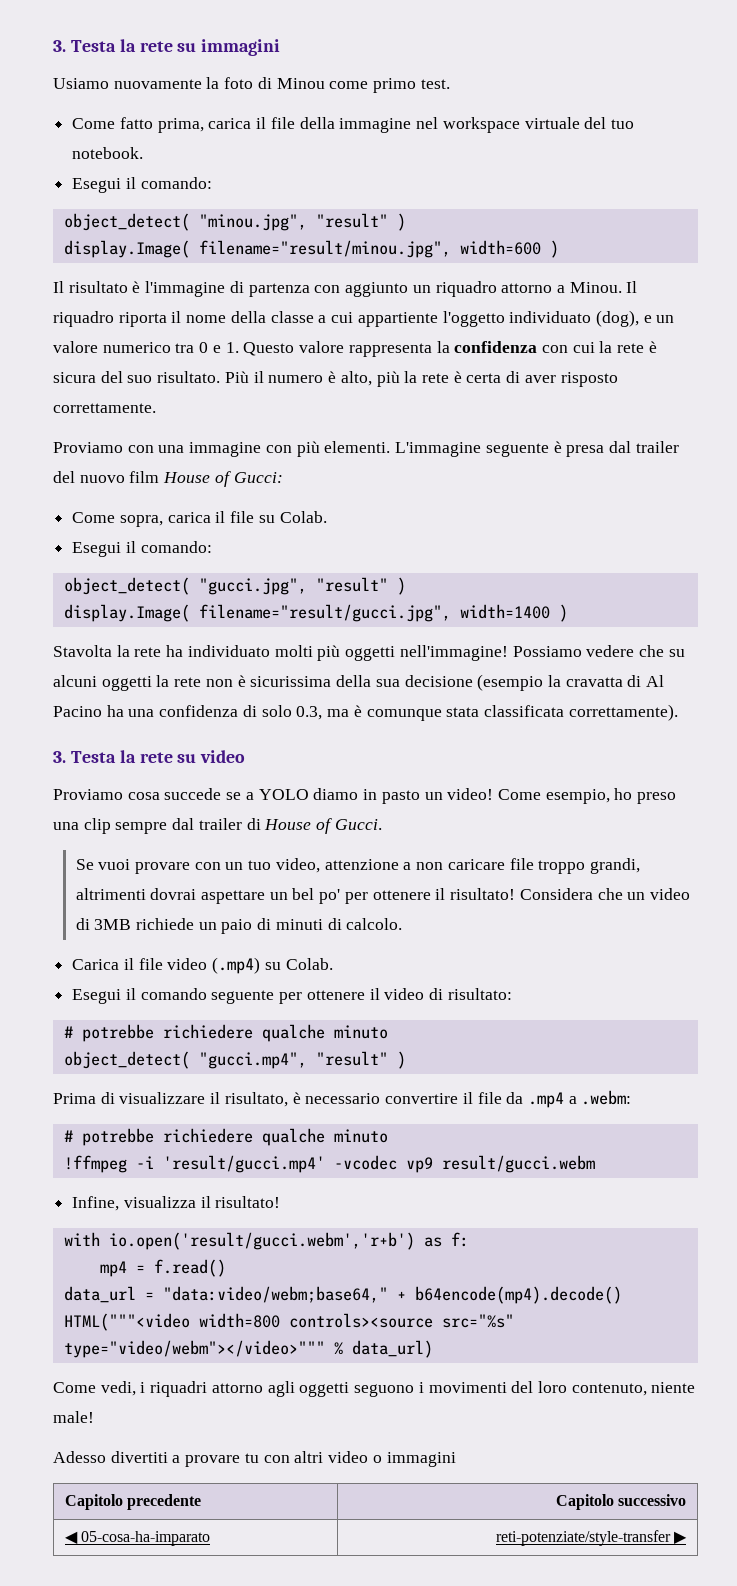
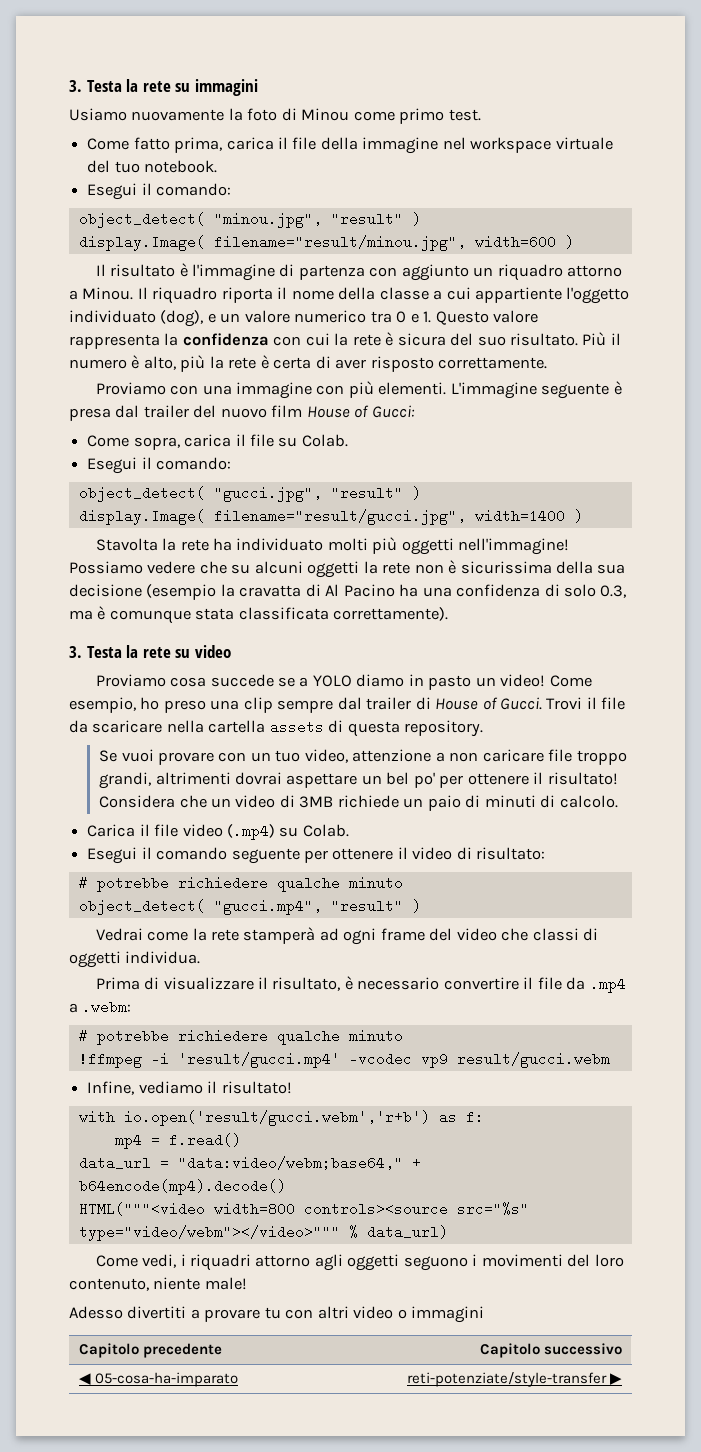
+ Trovi il file da scaricare nella cartella assets di questa repository.
+ Vedrai come la rete stamperà ad ogni frame del video che classi di oggetti individua.
- Infine, visualizza il risultato!
+ Infine, vediamo il risultato!

